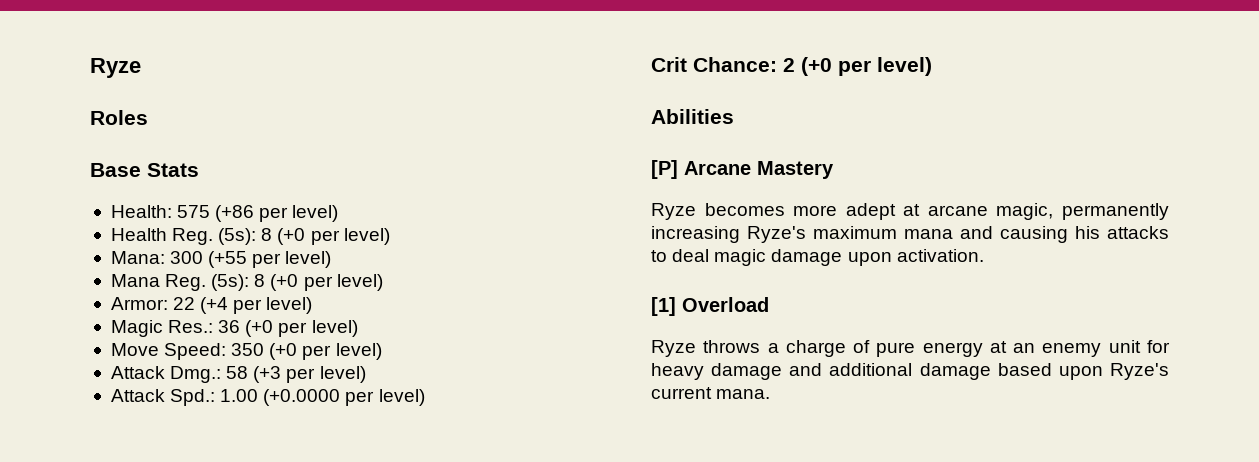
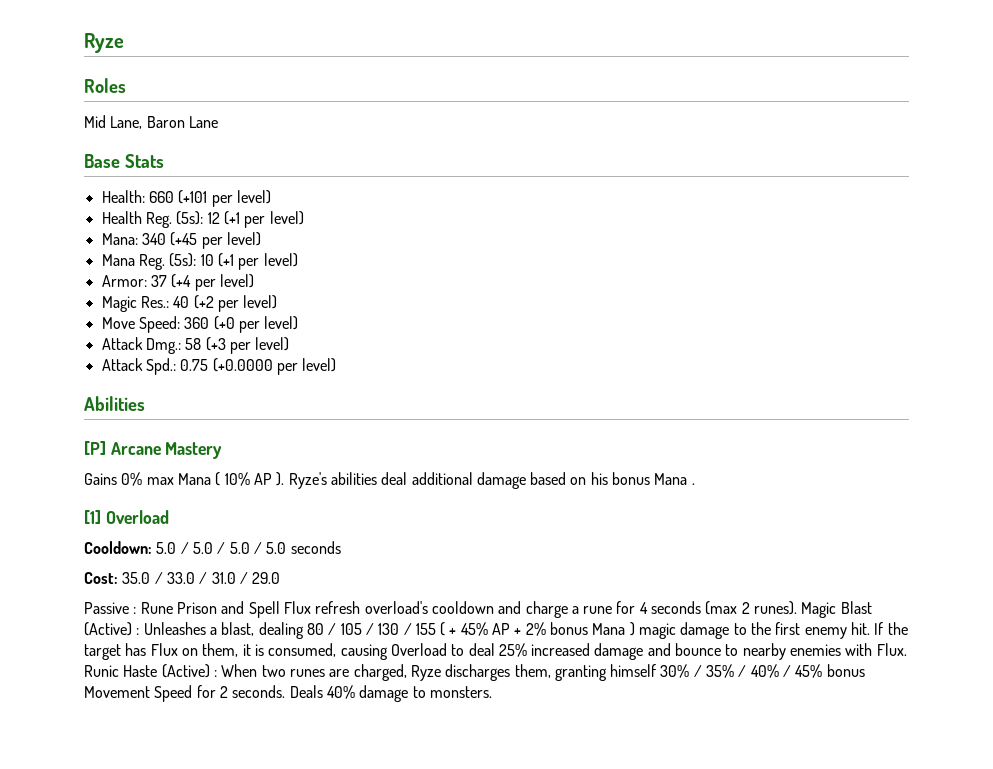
+ Mid Lane, Baron Lane
- Health: 575 (+86 per level)
+ Health: 660 (+101 per level)
- Health Reg. (5s): 8 (+0 per level)
+ Health Reg. (5s): 12 (+1 per level)
- Mana: 300 (+55 per level)
+ Mana: 340 (+45 per level)
- Mana Reg. (5s): 8 (+0 per level)
+ Mana Reg. (5s): 10 (+1 per level)
- Armor: 22 (+4 per level)
+ Armor: 37 (+4 per level)
- Magic Res.: 36 (+0 per level)
+ Magic Res.: 40 (+2 per level)
- Move Speed: 350 (+0 per level)
+ Move Speed: 360 (+0 per level)
- Attack Spd.: 1.00 (+0.0000 per level)
+ Attack Spd.: 0.75 (+0.0000 per level)
- Crit Chance: 2 (+0 per level)
  Abilities
  [P] Arcane Mastery
- Ryze becomes more adept at arcane magic, permanently increasing Ryze's maximum mana and causing his attacks to deal magic damage upon activation.
+ Gains 0% max Mana ( 10% AP ). Ryze's abilities deal additional damage based on his bonus Mana .
  [1] Overload
- Ryze throws a charge of pure energy at an enemy unit for heavy damage and additional damage based upon Ryze's current mana.
+ Cooldown: 5.0 / 5.0 / 5.0 / 5.0 seconds
+ Cost: 35.0 / 33.0 / 31.0 / 29.0
+ Passive : Rune Prison and Spell Flux refresh overload's cooldown and charge a rune for 4 seconds (max 2 runes). Magic Blast (Active) : Unleashes a blast, dealing 80 / 105 / 130 / 155 ( + 45% AP + 2% bonus Mana ) magic damage to the first enemy hit. If the target has Flux on them, it is consumed, causing Overload to deal 25% increased damage and bounce to nearby enemies with Flux. Runic Haste (Active) : When two runes are charged, Ryze discharges them, granting himself 30% / 35% / 40% / 45% bonus Movement Speed for 2 seconds. Deals 40% damage to monsters.

